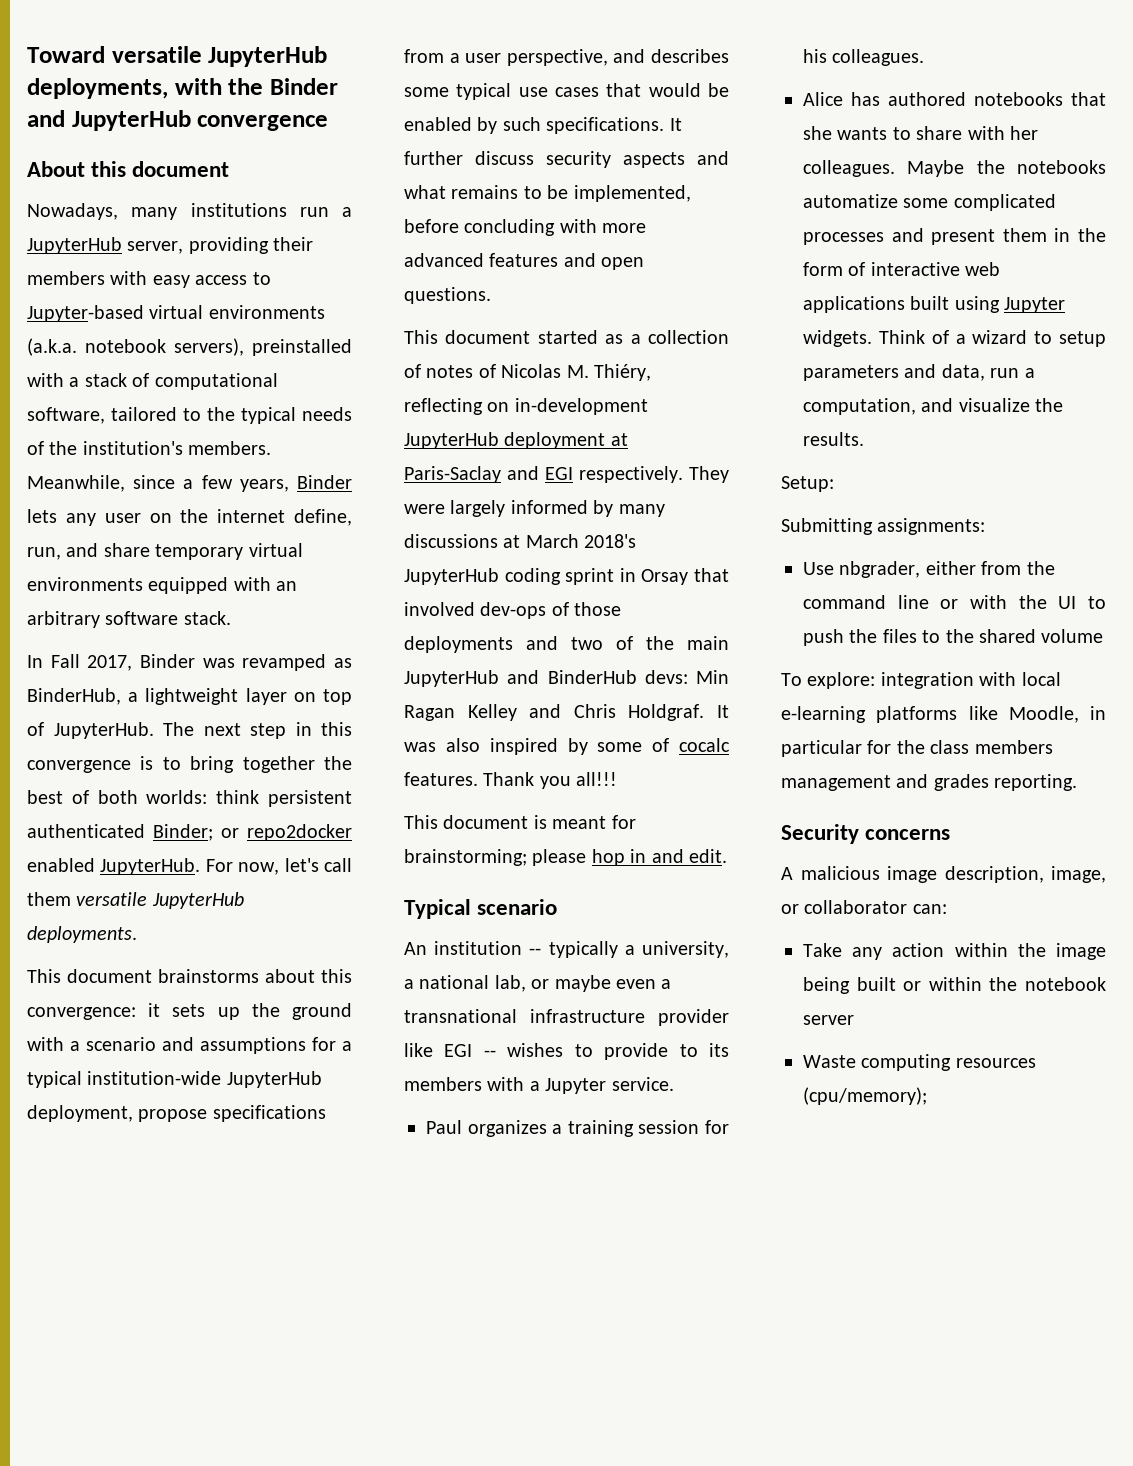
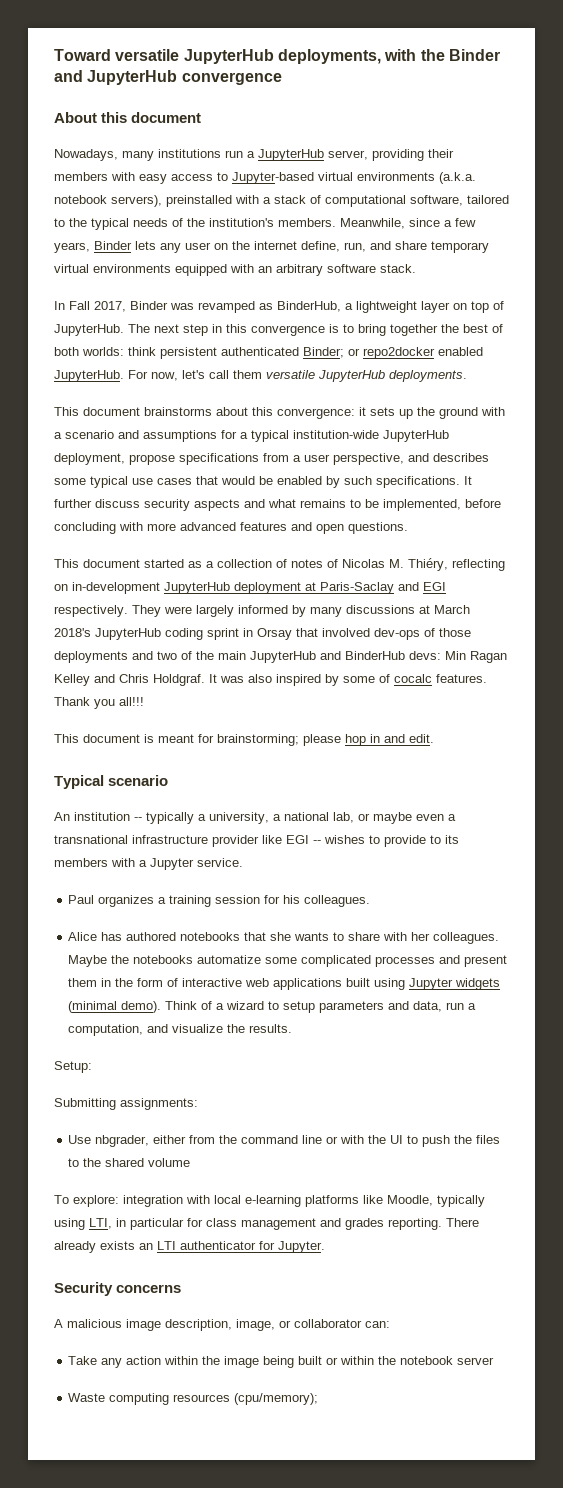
- Maybe the notebooks automatize some complicated processes and present them in the form of interactive web applications built using Jupyter widgets.
+ Maybe the notebooks automatize some complicated processes and present them in the form of interactive web applications built using Jupyter widgets (minimal demo).
- To explore: integration with local e-learning platforms like Moodle, in particular for the class members management and grades reporting.
+ To explore: integration with local e-learning platforms like Moodle, typically using LTI, in particular for class management and grades reporting. There already exists an LTI authenticator for Jupyter.

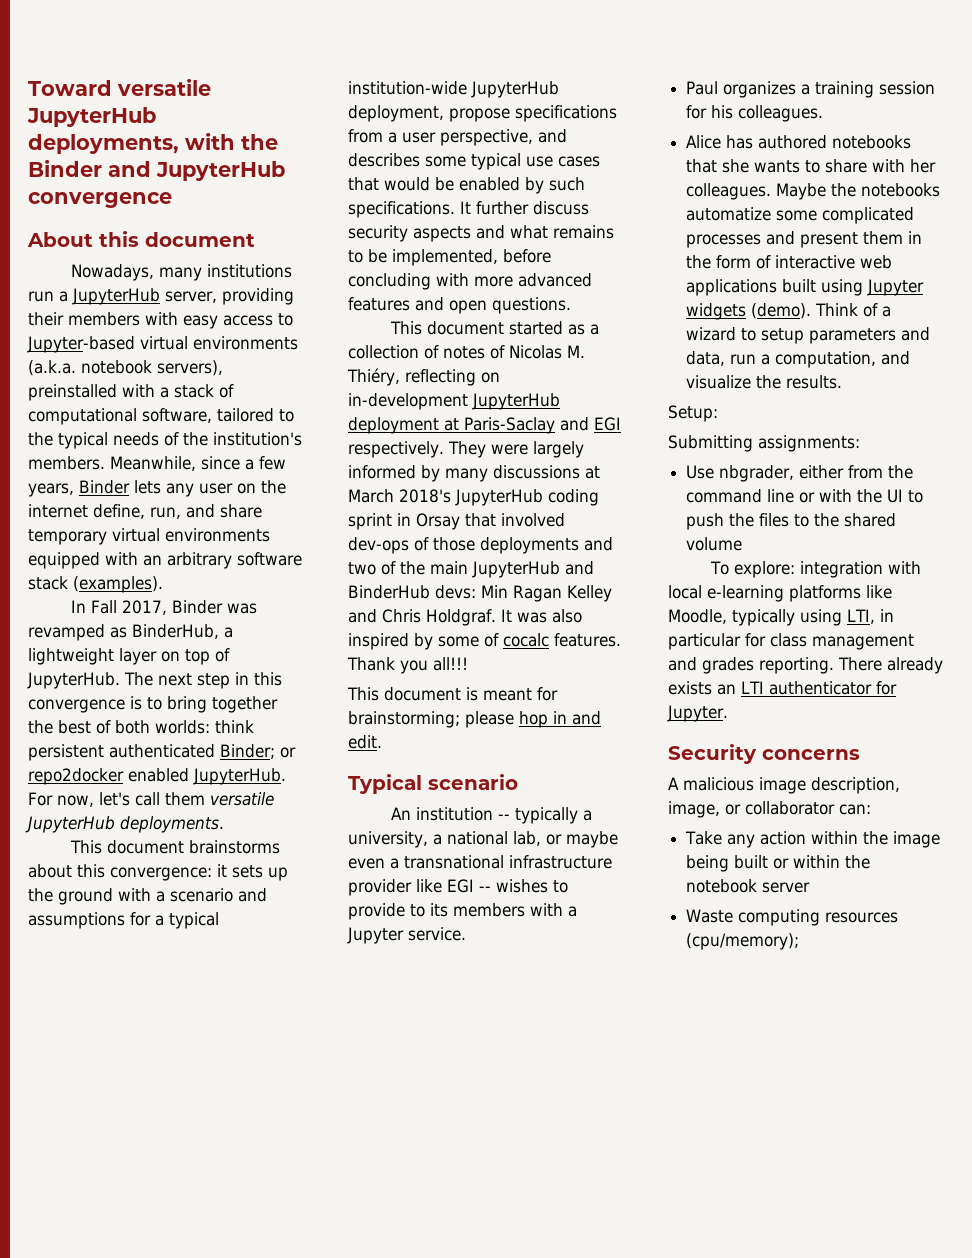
- Meanwhile, since a few years, Binder lets any user on the internet define, run, and share temporary virtual environments equipped with an arbitrary software stack.
+ Meanwhile, since a few years, Binder lets any user on the internet define, run, and share temporary virtual environments equipped with an arbitrary software stack (examples).
- Maybe the notebooks automatize some complicated processes and present them in the form of interactive web applications built using Jupyter widgets (minimal demo).
+ Maybe the notebooks automatize some complicated processes and present them in the form of interactive web applications built using Jupyter widgets (demo).

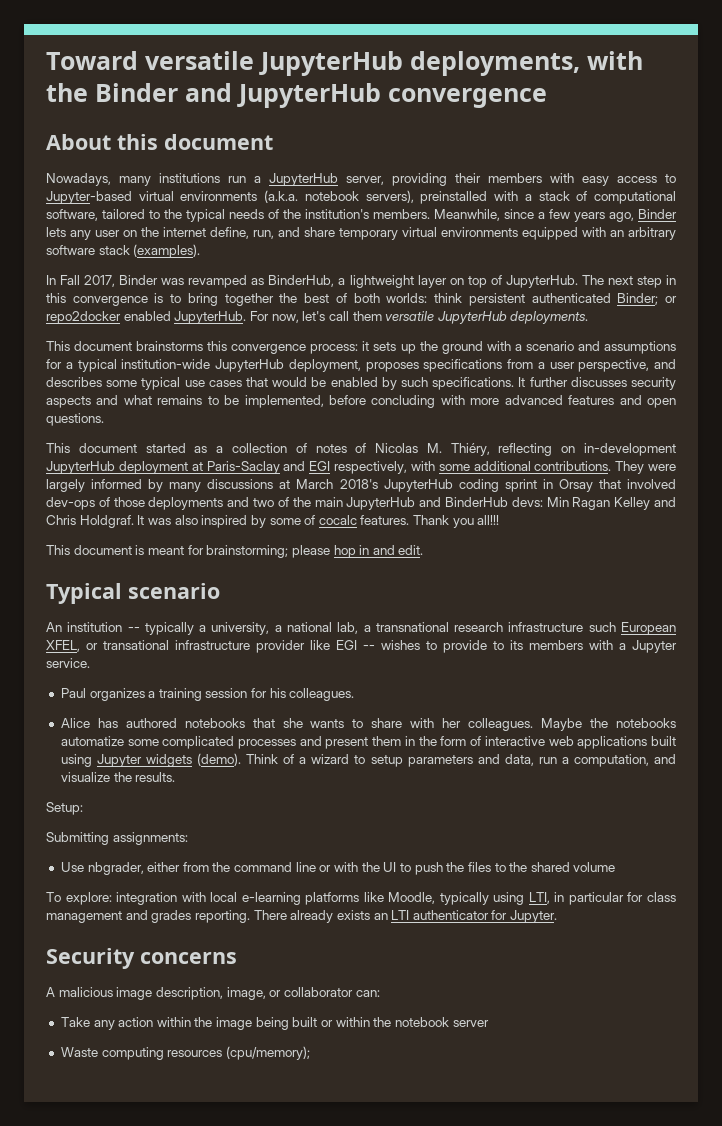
- Meanwhile, since a few years, Binder lets any user on the internet define, run, and share temporary virtual environments equipped with an arbitrary software stack (examples).
+ Meanwhile, since a few years ago, Binder lets any user on the internet define, run, and share temporary virtual environments equipped with an arbitrary software stack (examples).
- This document brainstorms about this convergence: it sets up the ground with a scenario and assumptions for a typical institution-wide JupyterHub deployment, propose specifications from a user perspective, and describes some typical use cases that would be enabled by such specifications.
+ This document brainstorms this convergence process: it sets up the ground with a scenario and assumptions for a typical institution-wide JupyterHub deployment, proposes specifications from a user perspective, and describes some typical use cases that would be enabled by such specifications.
- It further discuss security aspects and what remains to be implemented, before concluding with more advanced features and open questions.
+ It further discusses security aspects and what remains to be implemented, before concluding with more advanced features and open questions.
- This document started as a collection of notes of Nicolas M. Thiéry, reflecting on in-development JupyterHub deployment at Paris-Saclay and EGI respectively.
+ This document started as a collection of notes of Nicolas M. Thiéry, reflecting on in-development JupyterHub deployment at Paris-Saclay and EGI respectively, with some additional contributions.
- An institution -- typically a university, a national lab, or maybe even a transnational infrastructure provider like EGI -- wishes to provide to its members with a Jupyter service.
+ An institution -- typically a university, a national lab, a transnational research infrastructure such European XFEL, or transational infrastructure provider like EGI -- wishes to provide to its members with a Jupyter service.

